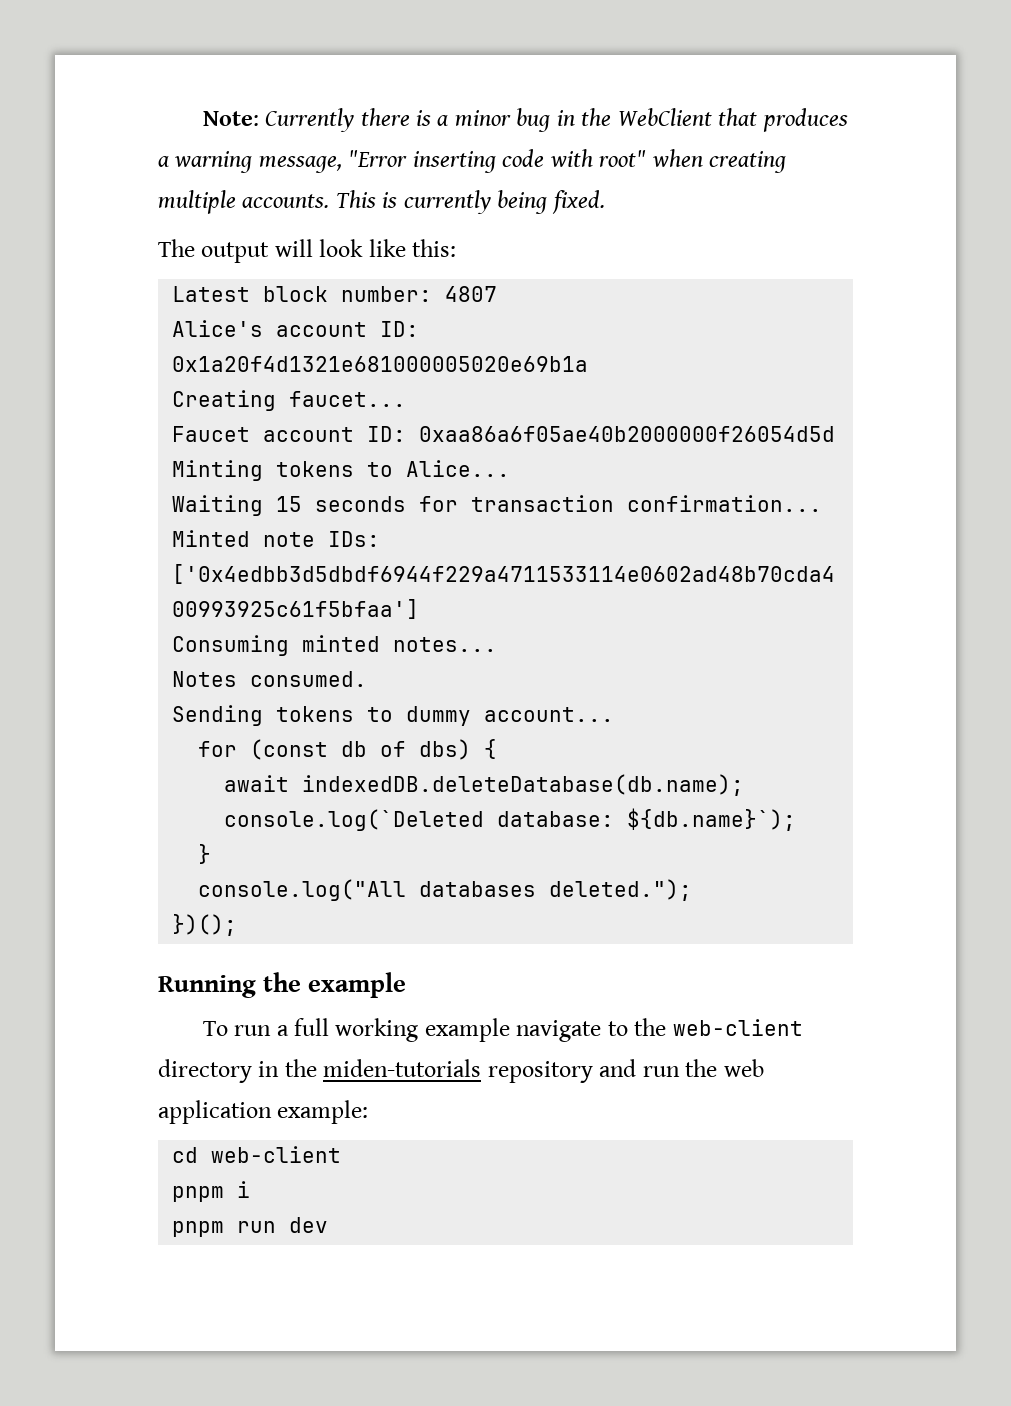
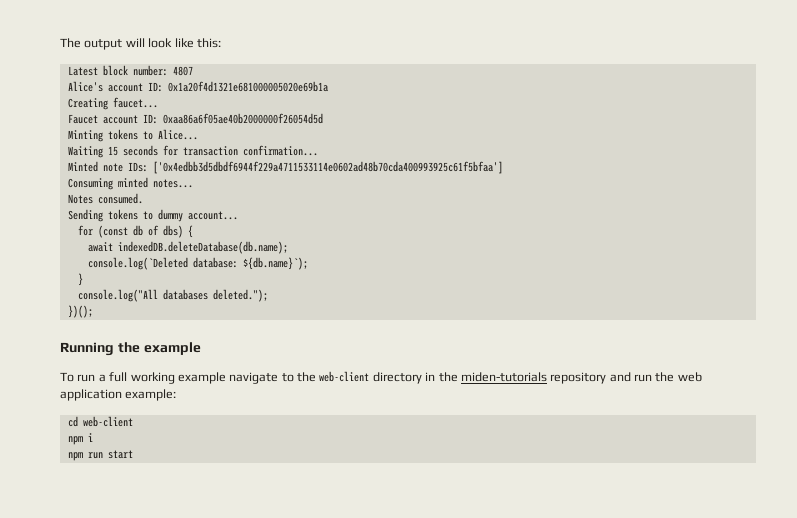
- Note: Currently there is a minor bug in the WebClient that produces a warning message, "Error inserting code with root" when creating multiple accounts. This is currently being fixed.
- pnpm i
+ npm i
- pnpm run dev
+ npm run start

